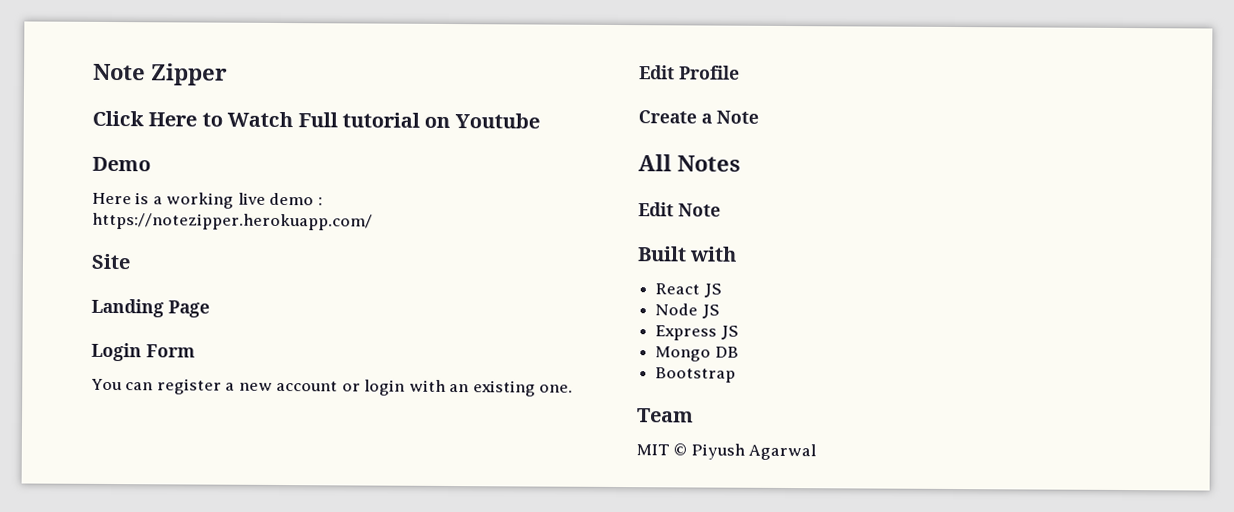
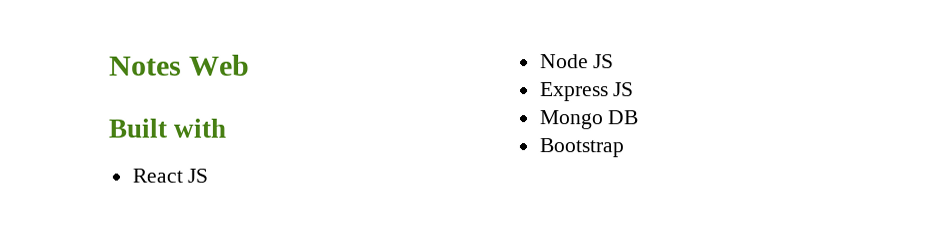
- Note Zipper
- Click Here to Watch Full tutorial on Youtube
- Demo
- Here is a working live demo : https://notezipper.herokuapp.com/
- Site
- Landing Page
- Login Form
- You can register a new account or login with an existing one.
- Edit Profile
- Create a Note
- All Notes
- Edit Note
+ Notes Web
- Team
- MIT © Piyush Agarwal

